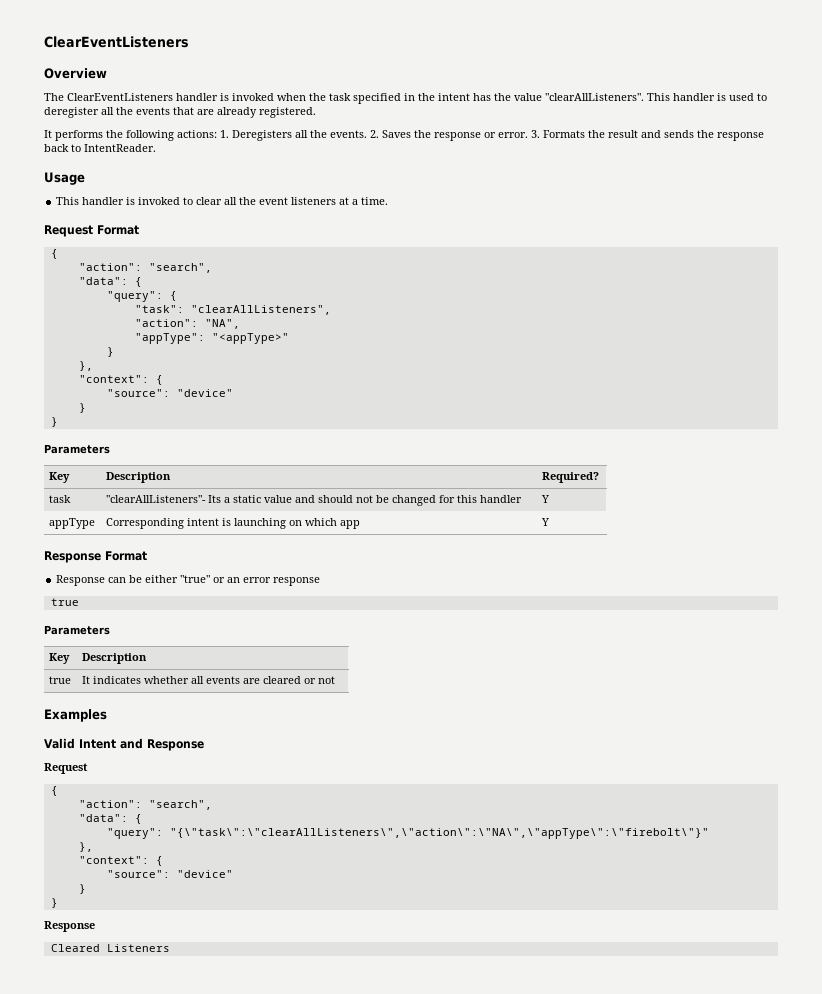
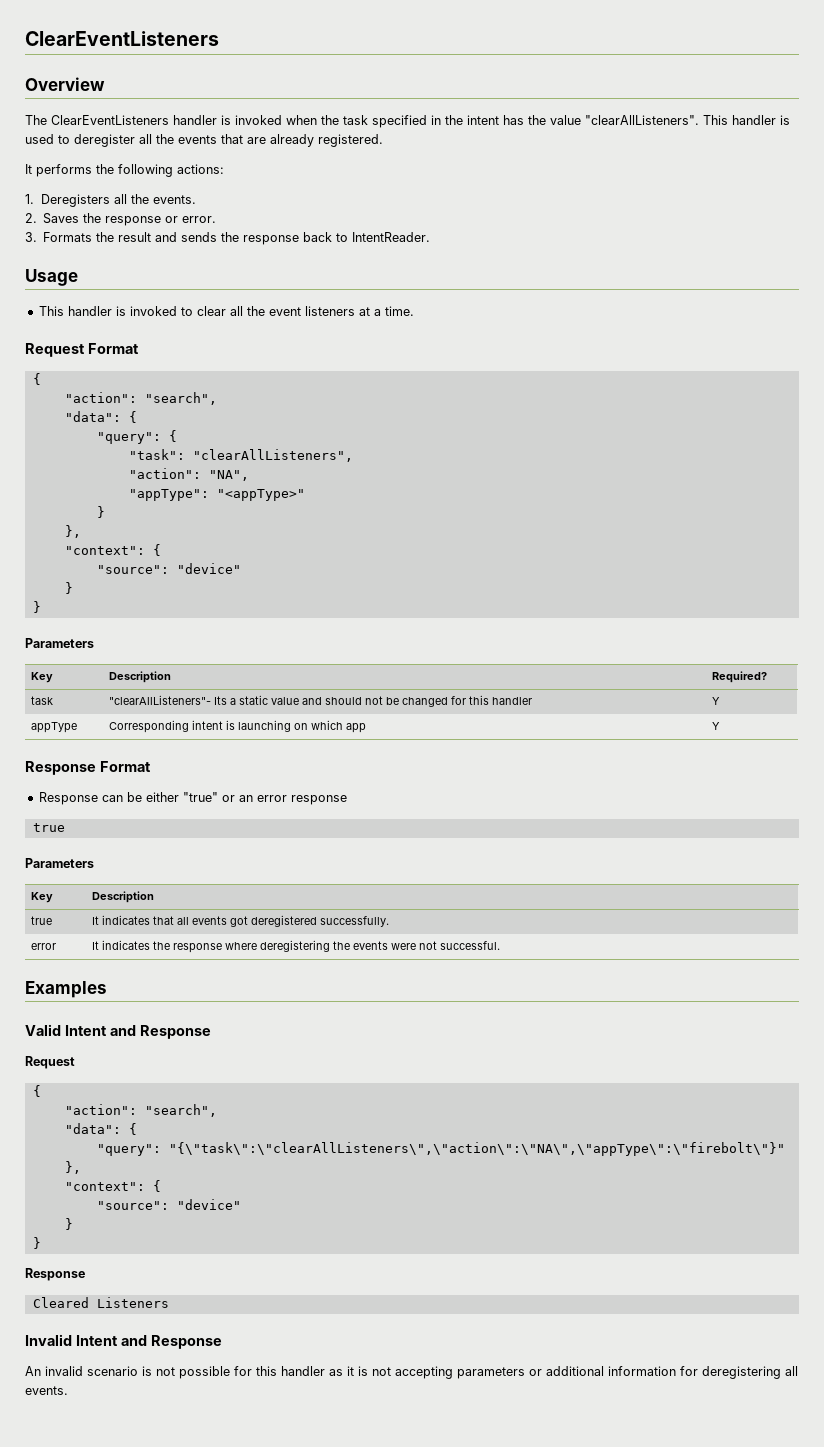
- It performs the following actions: 1. Deregisters all the events. 2. Saves the response or error. 3. Formats the result and sends the response back to IntentReader.
+ It performs the following actions:
+ 1. Deregisters all the events.
+ 2. Saves the response or error.
+ 3. Formats the result and sends the response back to IntentReader.
- true | It indicates whether all events are cleared or not
+ true | It indicates that all events got deregistered successfully.
+ error | It indicates the response where deregistering the events were not successful.
+ Invalid Intent and Response
+ An invalid scenario is not possible for this handler as it is not accepting parameters or additional information for deregistering all events.

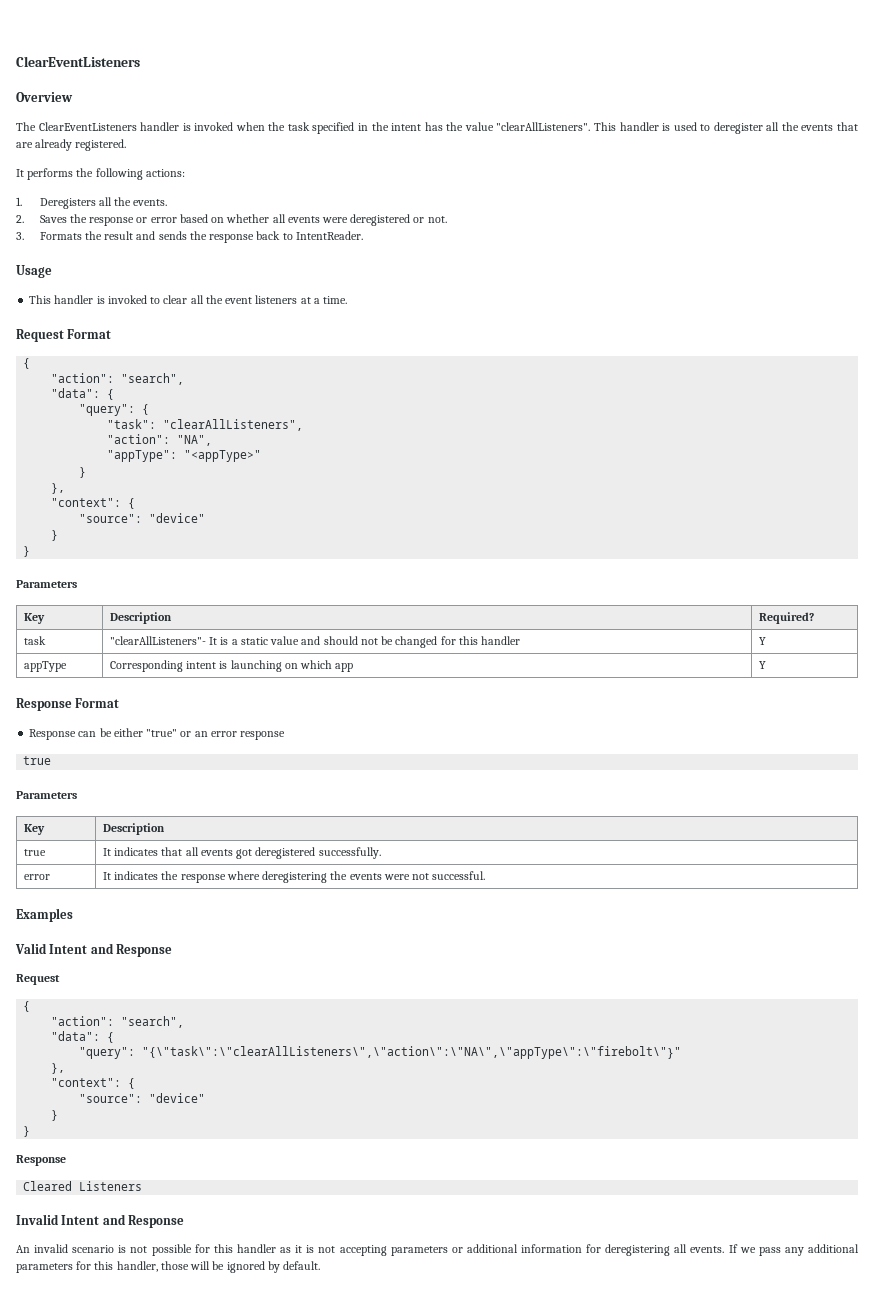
- 2. Saves the response or error.
+ 2. Saves the response or error based on whether all events were deregistered or not.
- task | "clearAllListeners"- Its a static value and should not be changed for this handler | Y
+ task | "clearAllListeners"- It is a static value and should not be changed for this handler | Y
+ If we pass any additional parameters for this handler, those will be ignored by default.

